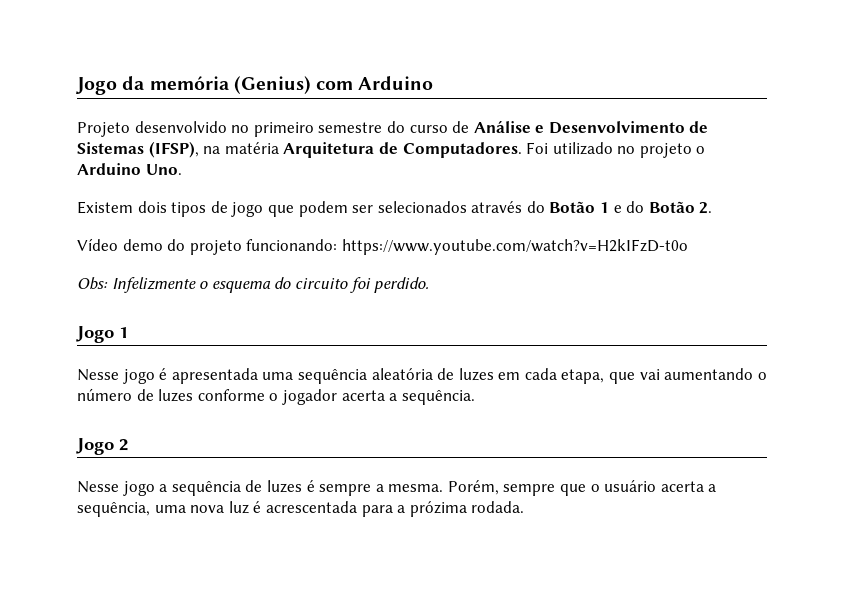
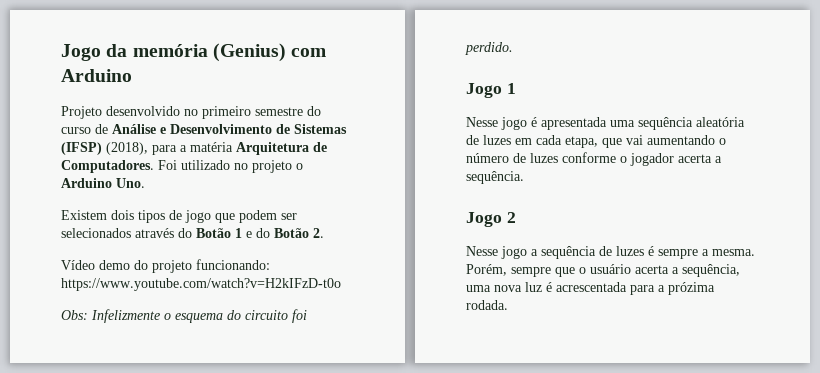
- Projeto desenvolvido no primeiro semestre do curso de Análise e Desenvolvimento de Sistemas (IFSP), na matéria Arquitetura de Computadores.
+ Projeto desenvolvido no primeiro semestre do curso de Análise e Desenvolvimento de Sistemas (IFSP) (2018), para a matéria Arquitetura de Computadores.

